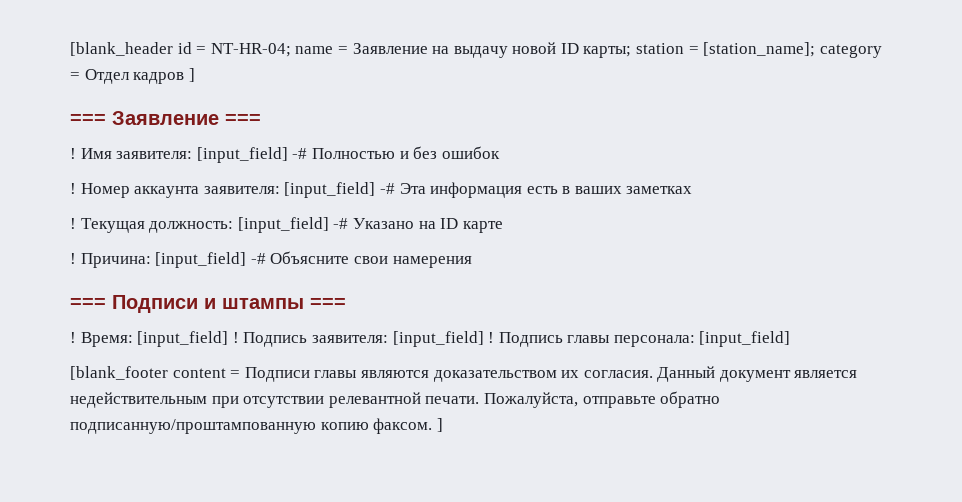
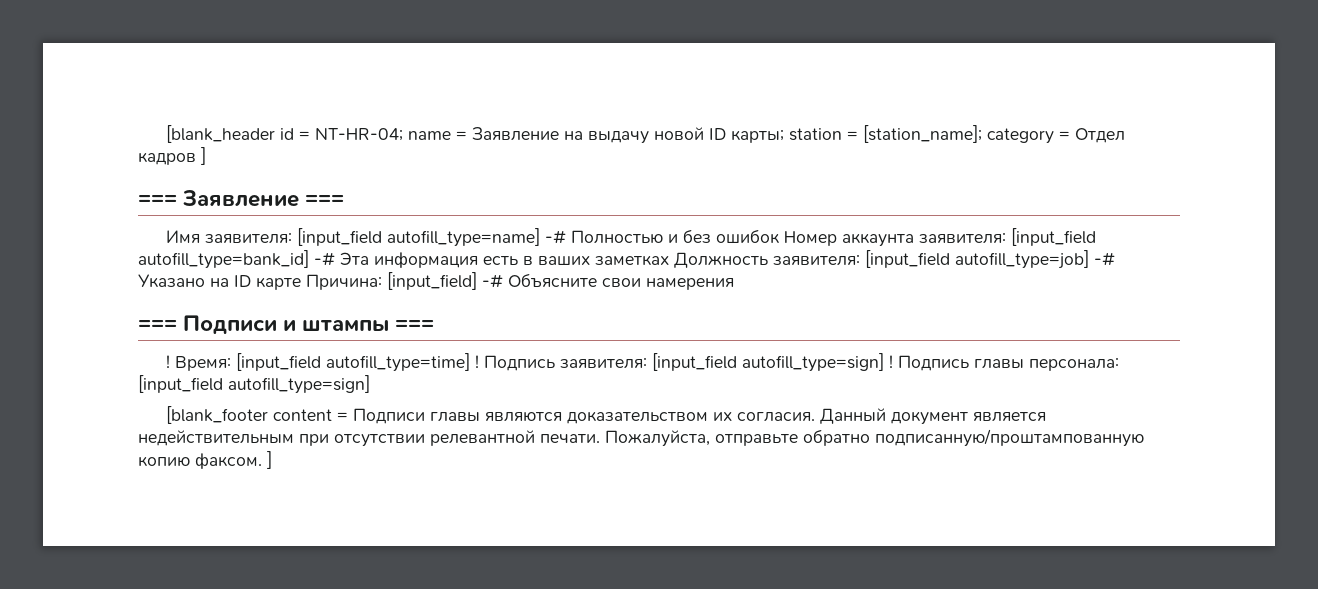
  === Заявление ===
- ! Имя заявителя: [input_field] -# Полностью и без ошибок
- ! Номер аккаунта заявителя: [input_field] -# Эта информация есть в ваших заметках
- ! Текущая должность: [input_field] -# Указано на ID карте
- ! Причина: [input_field] -# Объясните свои намерения
+ Имя заявителя: [input_field autofill_type=name] -# Полностью и без ошибок Номер аккаунта заявителя: [input_field autofill_type=bank_id] -# Эта информация есть в ваших заметках Должность заявителя: [input_field autofill_type=job] -# Указано на ID карте Причина: [input_field] -# Объясните свои намерения
- Время: [input_field] !
+ Время: [input_field autofill_type=time] !
- Подпись заявителя: [input_field] !
+ Подпись заявителя: [input_field autofill_type=sign] !
- Подпись главы персонала: [input_field]
+ Подпись главы персонала: [input_field autofill_type=sign]

